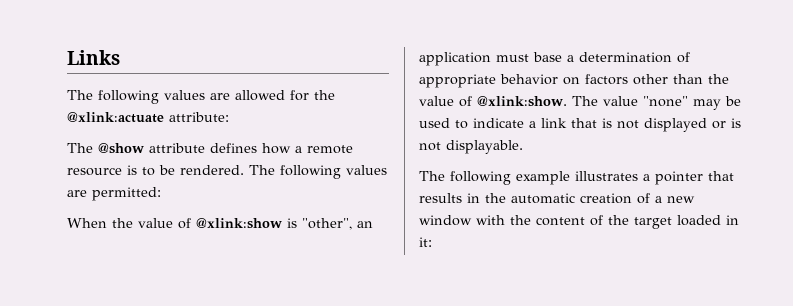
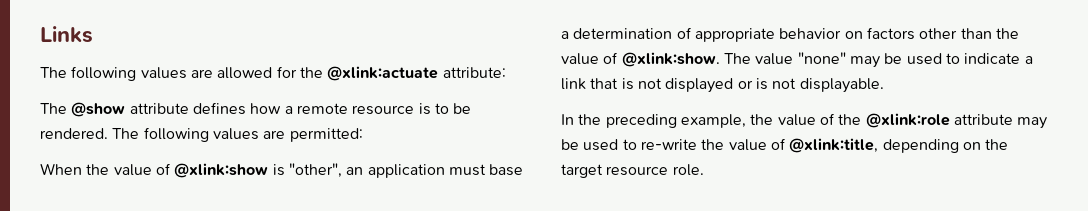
- The following example illustrates a pointer that results in the automatic creation of a new window with the content of the target loaded in it:
+ In the preceding example, the value of the @xlink:role attribute may be used to re-write the value of @xlink:title, depending on the target resource role.

